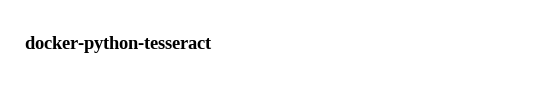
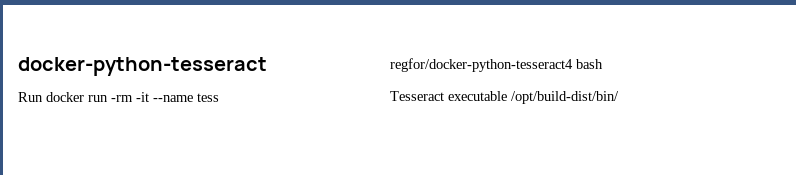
+ Run docker run -rm -it --name tess regfor/docker-python-tesseract4 bash
+ Tesseract executable /opt/build-dist/bin/

